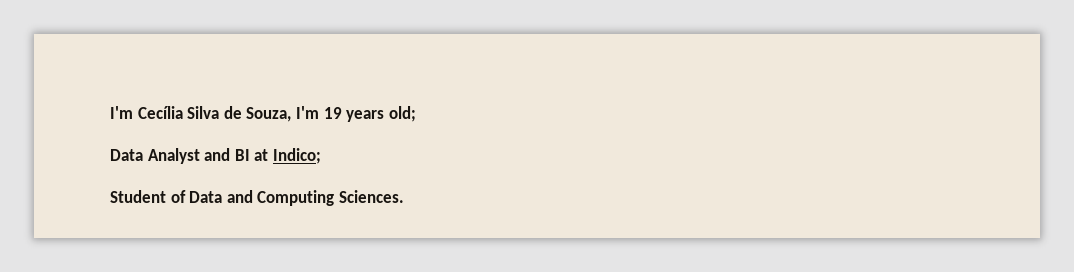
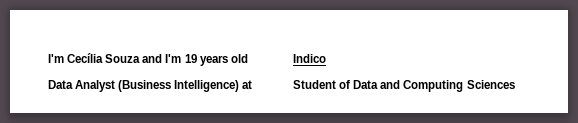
- I'm Cecília Silva de Souza, I'm 19 years old;
+ I'm Cecília Souza and I'm 19 years old
- Data Analyst and BI at Indico;
+ Data Analyst (Business Intelligence) at Indico
- Student of Data and Computing Sciences.
+ Student of Data and Computing Sciences

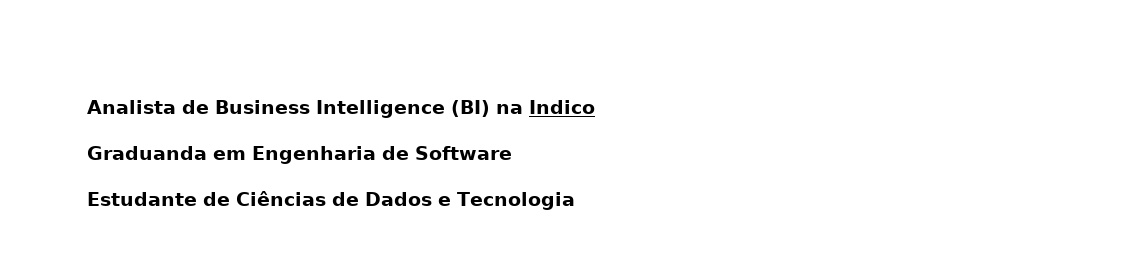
- I'm Cecília Souza and I'm 19 years old
- Data Analyst (Business Intelligence) at Indico
- Student of Data and Computing Sciences
+ Analista de Business Intelligence (BI) na Indico
+ Graduanda em Engenharia de Software
+ Estudante de Ciências de Dados e Tecnologia

